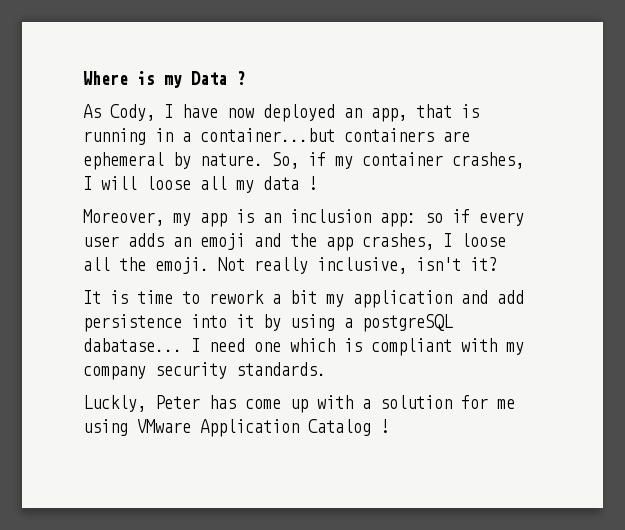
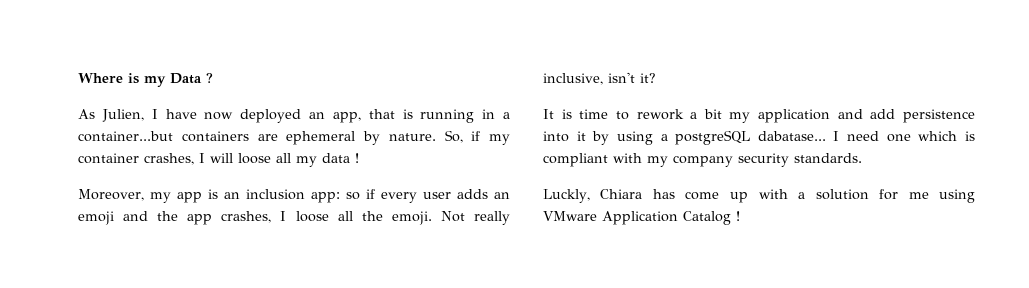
- As Cody, I have now deployed an app, that is running in a container...but containers are ephemeral by nature.
+ As Julien, I have now deployed an app, that is running in a container...but containers are ephemeral by nature.
- Luckly, Peter has come up with a solution for me using VMware Application Catalog !
+ Luckly, Chiara has come up with a solution for me using VMware Application Catalog !

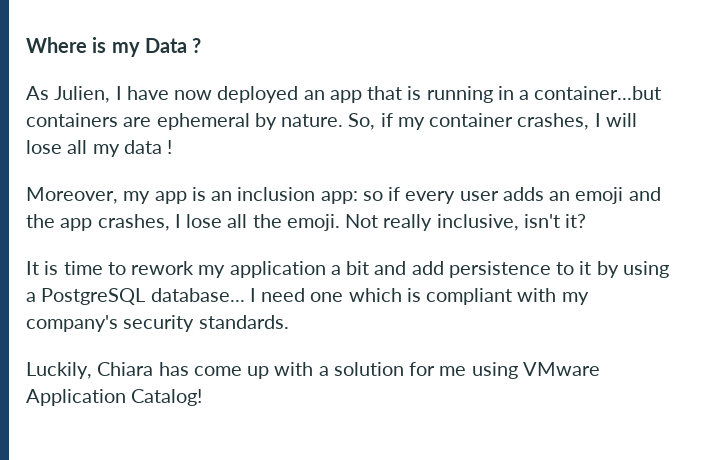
- As Julien, I have now deployed an app, that is running in a container...but containers are ephemeral by nature.
+ As Julien, I have now deployed an app that is running in a container...but containers are ephemeral by nature.
- So, if my container crashes, I will loose all my data !
+ So, if my container crashes, I will lose all my data !
- Moreover, my app is an inclusion app: so if every user adds an emoji and the app crashes, I loose all the emoji.
+ Moreover, my app is an inclusion app: so if every user adds an emoji and the app crashes, I lose all the emoji.
- It is time to rework a bit my application and add persistence into it by using a postgreSQL dabatase...
+ It is time to rework my application a bit and add persistence to it by using a PostgreSQL database...
- I need one which is compliant with my company security standards.
+ I need one which is compliant with my company's security standards.
- Luckly, Chiara has come up with a solution for me using VMware Application Catalog !
+ Luckily, Chiara has come up with a solution for me using VMware Application Catalog!

